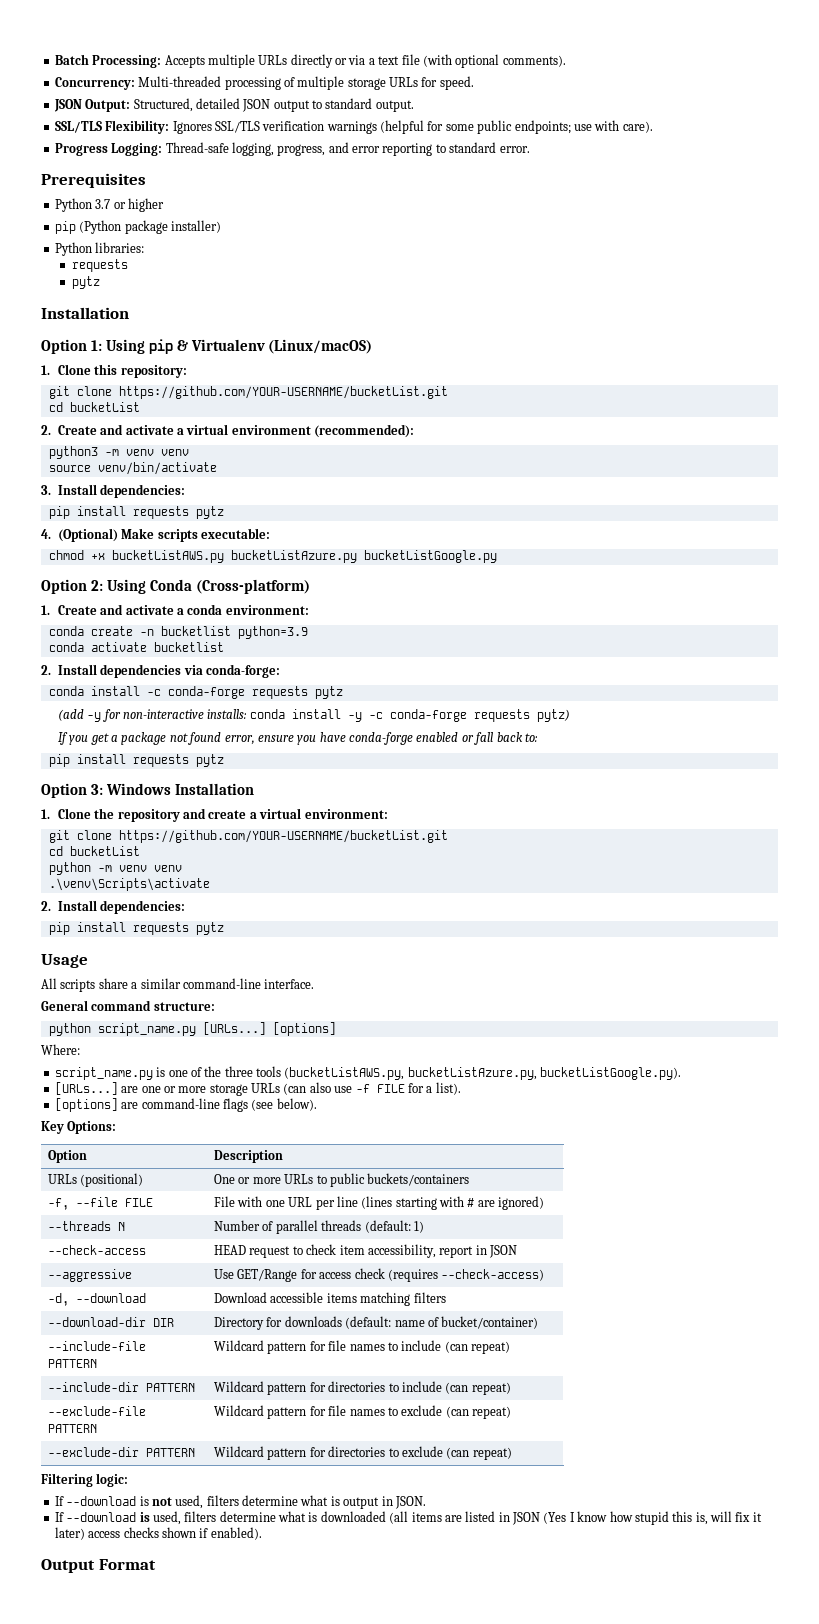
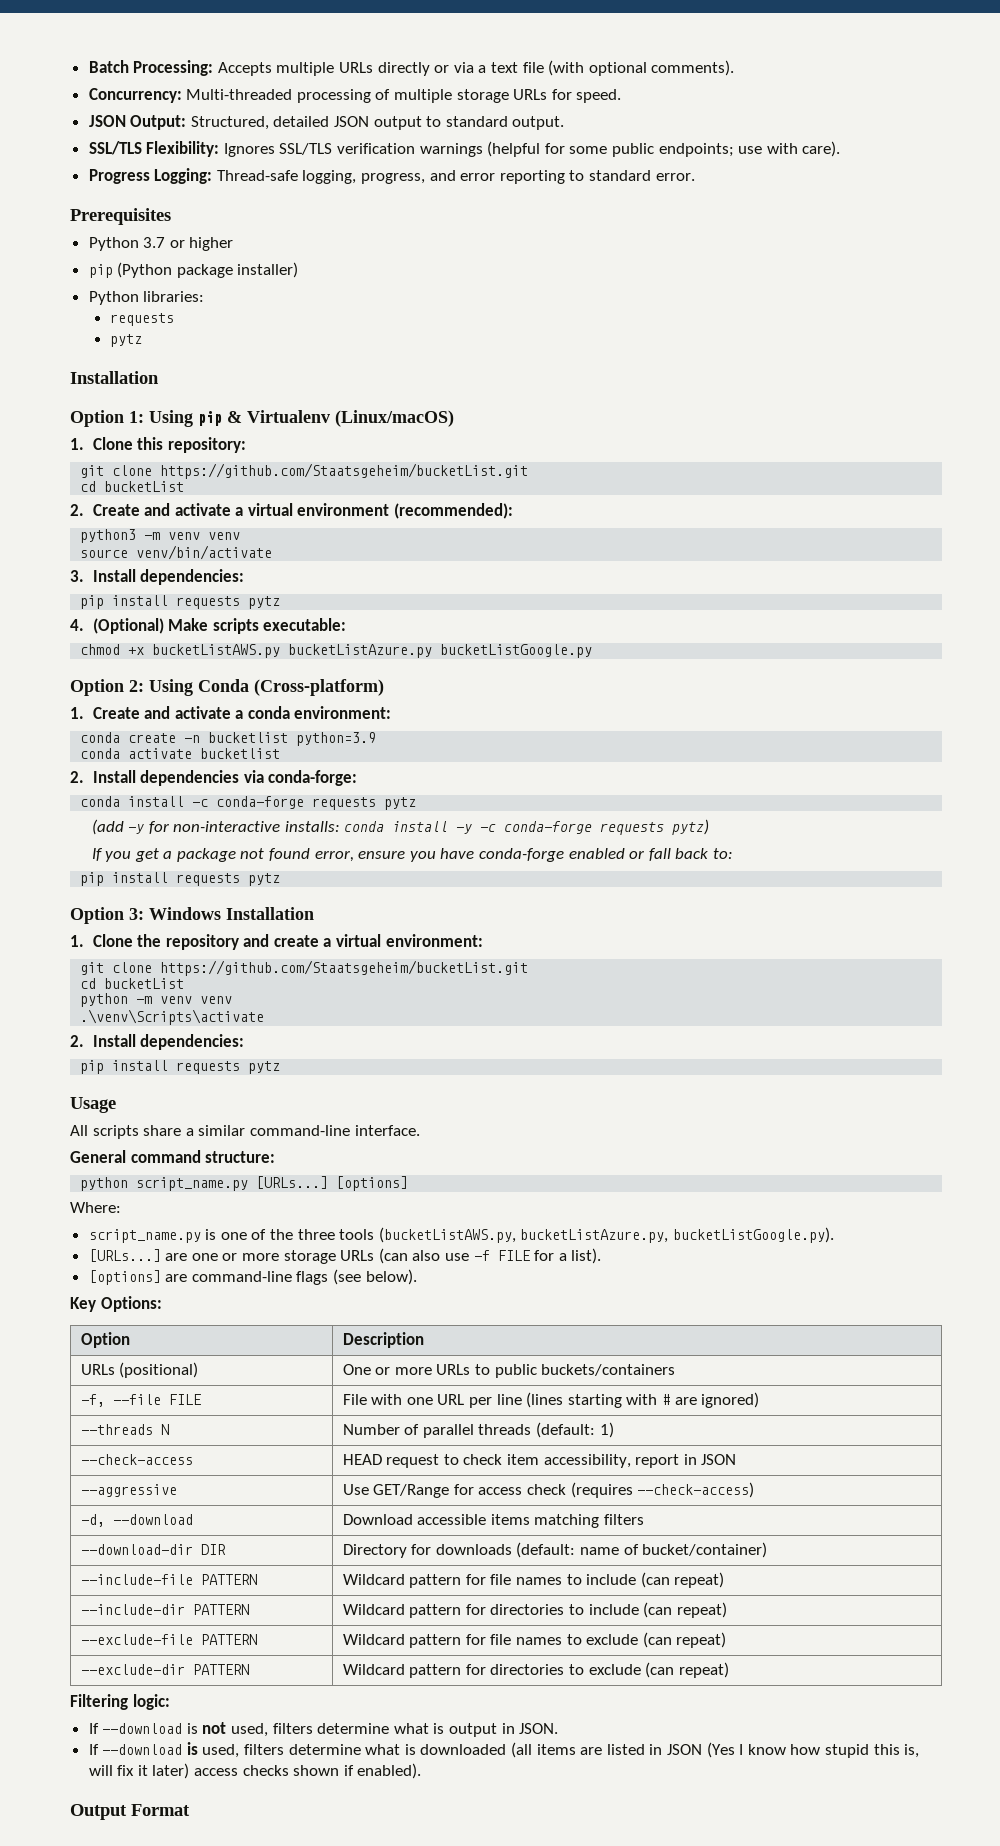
  1. Clone this repository:
- git clone https://github.com/YOUR-USERNAME/bucketList.git
+ git clone https://github.com/Staatsgeheim/bucketList.git
  1. Clone the repository and create a virtual environment:
- git clone https://github.com/YOUR-USERNAME/bucketList.git
+ git clone https://github.com/Staatsgeheim/bucketList.git

